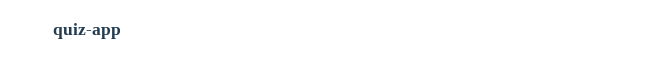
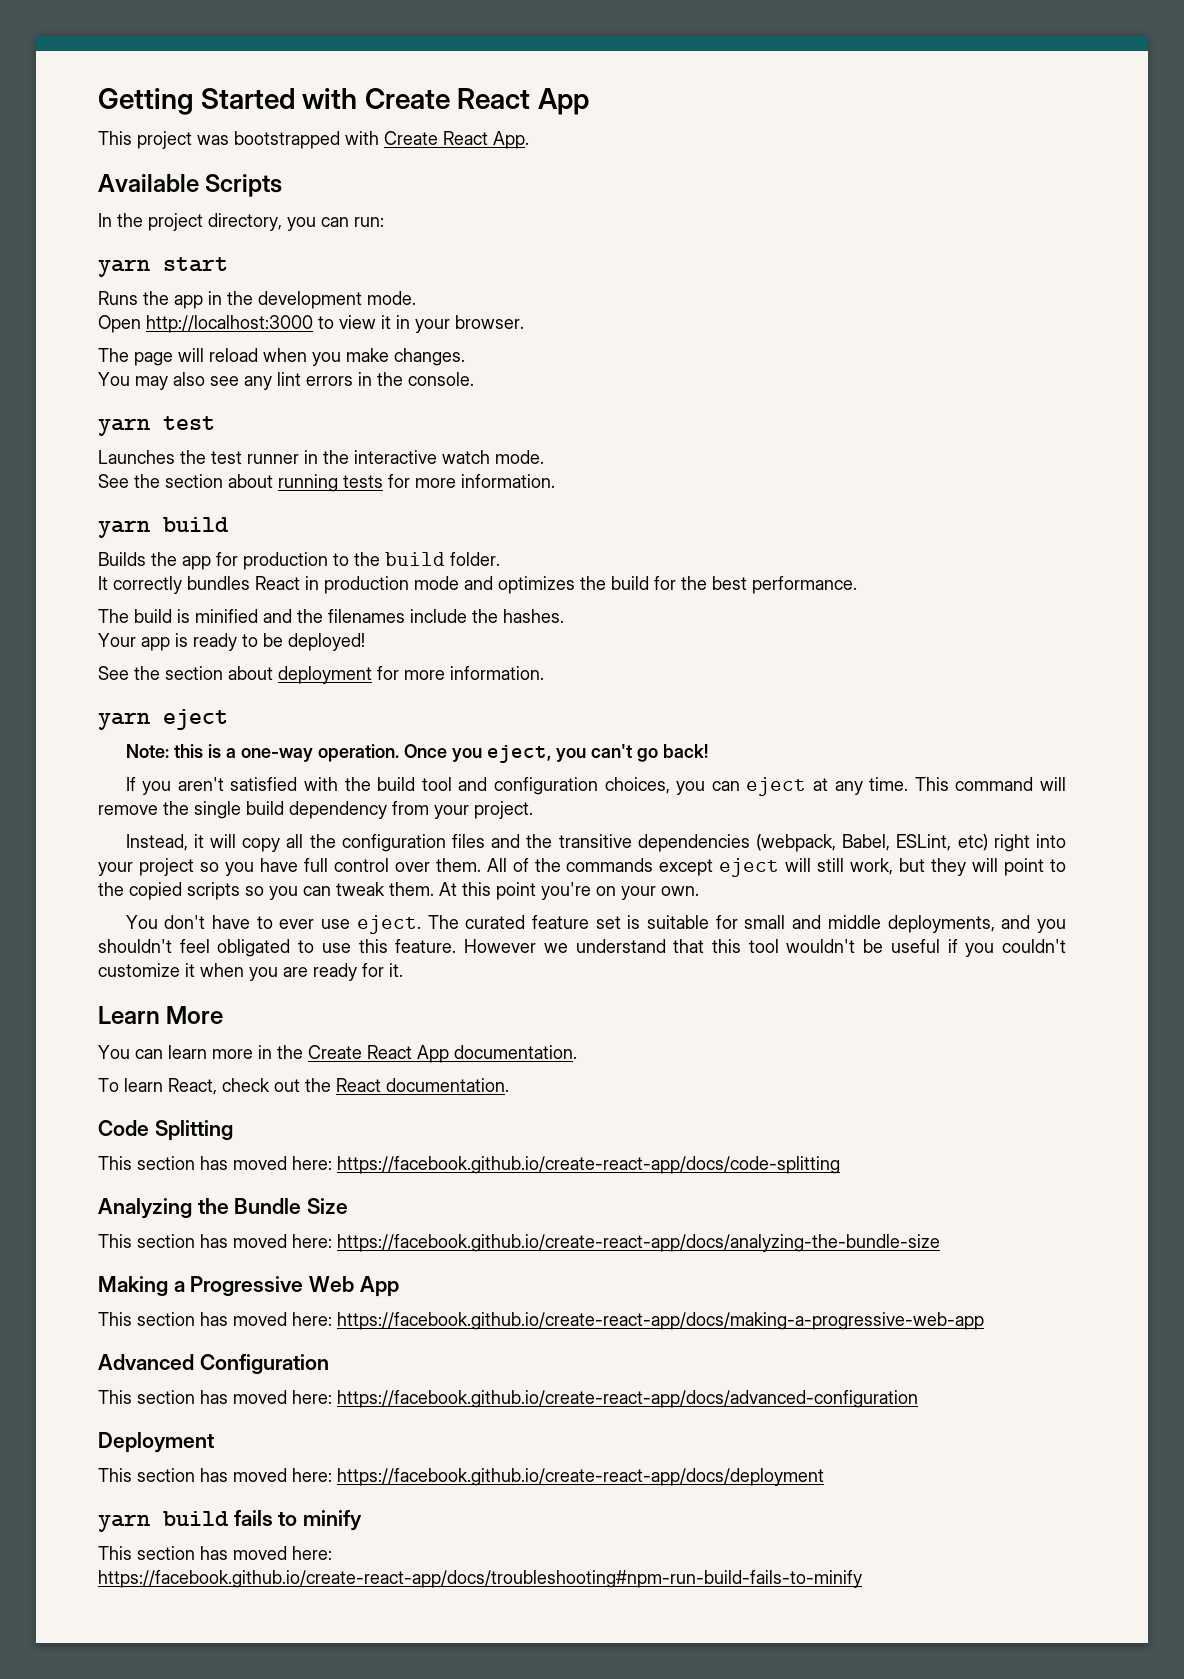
- quiz-app
+ Getting Started with Create React App
+ This project was bootstrapped with Create React App.
+ Available Scripts
+ In the project directory, you can run:
+ yarn start
+ Runs the app in the development mode.
+ Open http://localhost:3000 to view it in your browser.
+ The page will reload when you make changes.
+ You may also see any lint errors in the console.
+ yarn test
+ Launches the test runner in the interactive watch mode.
+ See the section about running tests for more information.
+ yarn build
+ Builds the app for production to the build folder.
+ It correctly bundles React in production mode and optimizes the build for the best performance.
+ The build is minified and the filenames include the hashes.
+ Your app is ready to be deployed!
+ See the section about deployment for more information.
+ yarn eject
+ Note: this is a one-way operation. Once you eject, you can't go back!
+ If you aren't satisfied with the build tool and configuration choices, you can eject at any time. This command will remove the single build dependency from your project.
+ Instead, it will copy all the configuration files and the transitive dependencies (webpack, Babel, ESLint, etc) right into your project so you have full control over them. All of the commands except eject will still work, but they will point to the copied scripts so you can tweak them. At this point you're on your own.
+ You don't have to ever use eject. The curated feature set is suitable for small and middle deployments, and you shouldn't feel obligated to use this feature. However we understand that this tool wouldn't be useful if you couldn't customize it when you are ready for it.
+ Learn More
+ You can learn more in the Create React App documentation.
+ To learn React, check out the React documentation.
+ Code Splitting
+ This section has moved here: https://facebook.github.io/create-react-app/docs/code-splitting
+ Analyzing the Bundle Size
+ This section has moved here: https://facebook.github.io/create-react-app/docs/analyzing-the-bundle-size
+ Making a Progressive Web App
+ This section has moved here: https://facebook.github.io/create-react-app/docs/making-a-progressive-web-app
+ Advanced Configuration
+ This section has moved here: https://facebook.github.io/create-react-app/docs/advanced-configuration
+ Deployment
+ This section has moved here: https://facebook.github.io/create-react-app/docs/deployment
+ yarn build fails to minify
+ This section has moved here: https://facebook.github.io/create-react-app/docs/troubleshooting#npm-run-build-fails-to-minify

